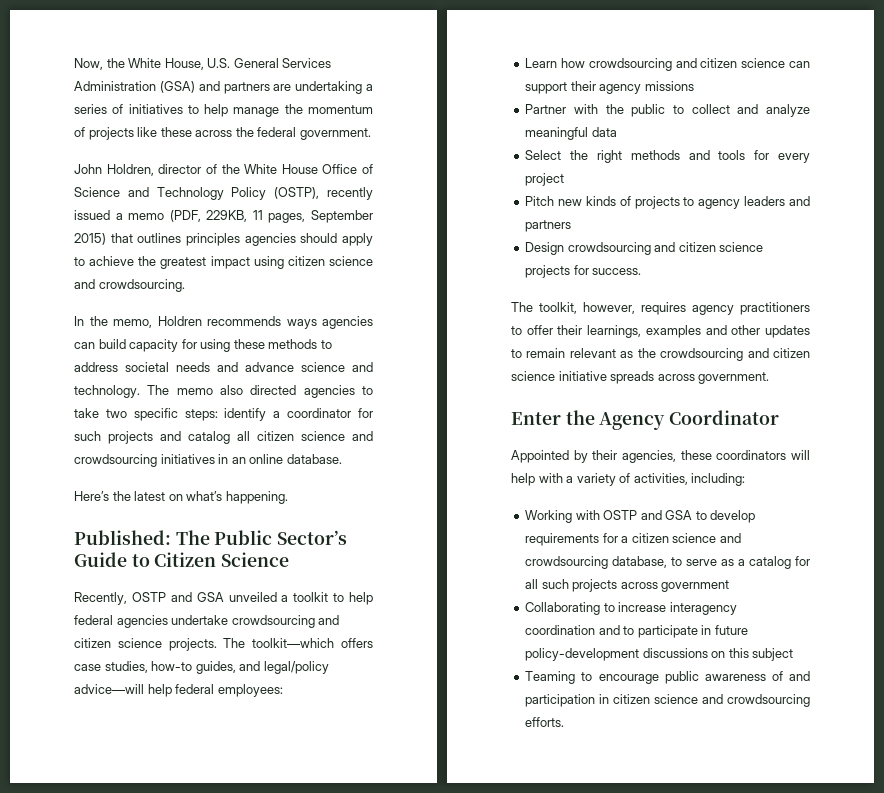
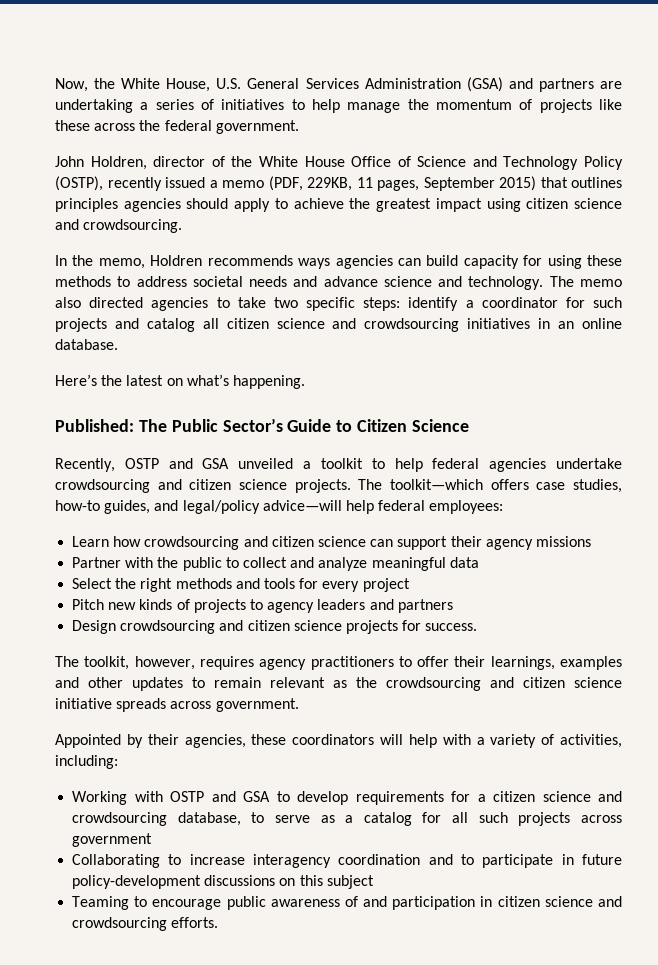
- Enter the Agency Coordinator

